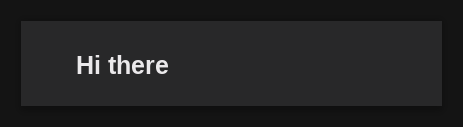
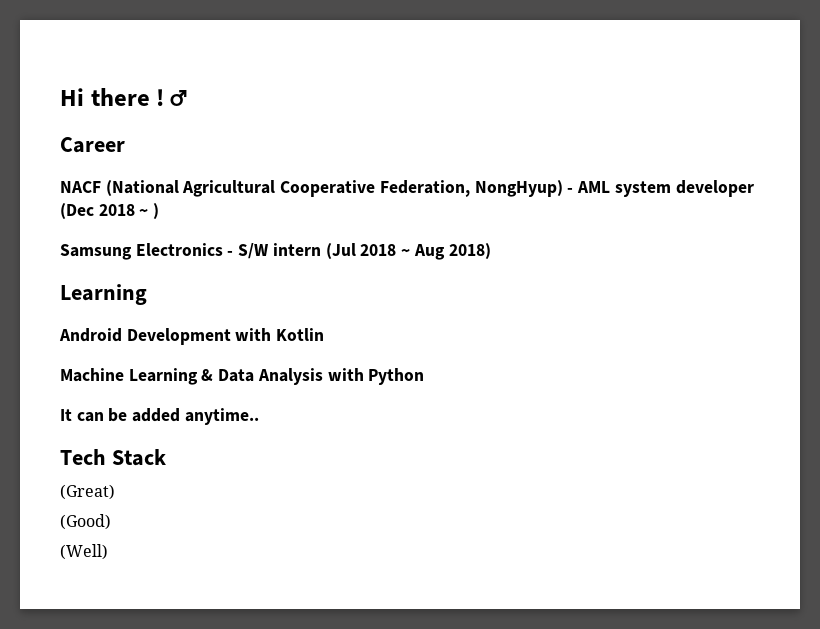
- Hi there
+ Hi there ! ♂
+ Career
+ NACF (National Agricultural Cooperative Federation, NongHyup) - AML system developer (Dec 2018 ~ )
+ Samsung Electronics - S/W intern (Jul 2018 ~ Aug 2018)
+ Learning
+ Android Development with Kotlin
+ Machine Learning & Data Analysis with Python
+ It can be added anytime..
+ Tech Stack
+ (Great)
+ (Good)
+ (Well)

